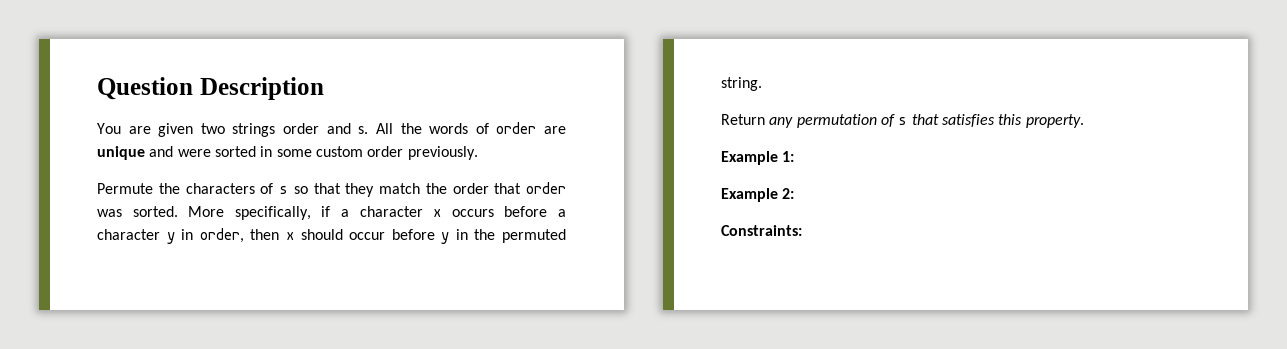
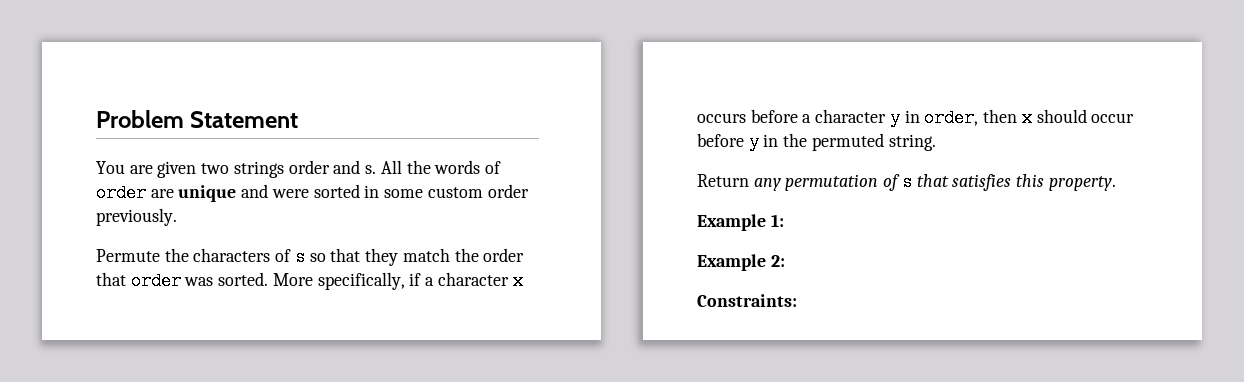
- Question Description
+ Problem Statement

